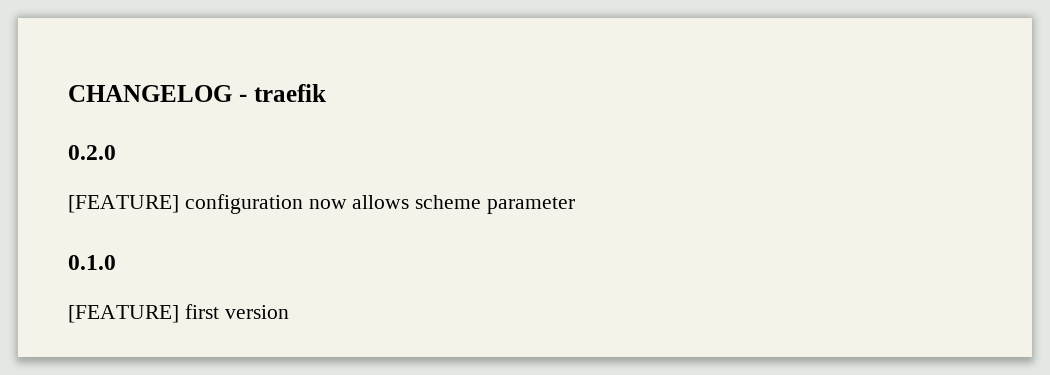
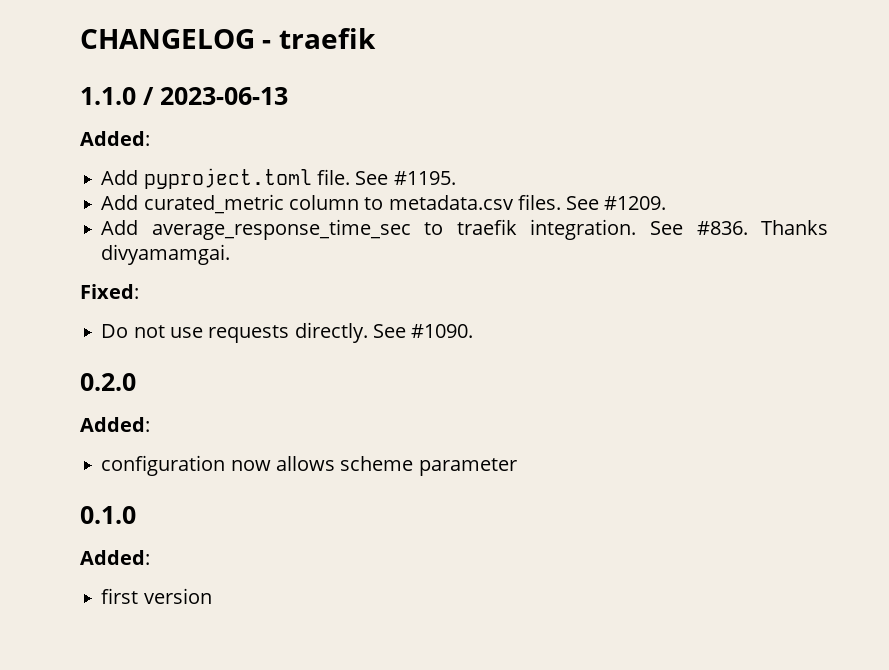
+ 1.1.0 / 2023-06-13
+ Added:
+ Add pyproject.toml file. See #1195.
+ Add curated_metric column to metadata.csv files. See #1209.
+ Add average_response_time_sec to traefik integration. See #836. Thanks divyamamgai.
+ Fixed:
+ Do not use requests directly. See #1090.
  0.2.0
- [FEATURE] configuration now allows scheme parameter
+ Added:
+ configuration now allows scheme parameter
  0.1.0
- [FEATURE] first version
+ Added:
+ first version

